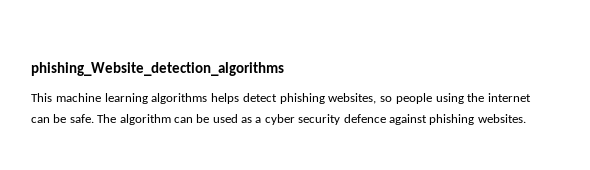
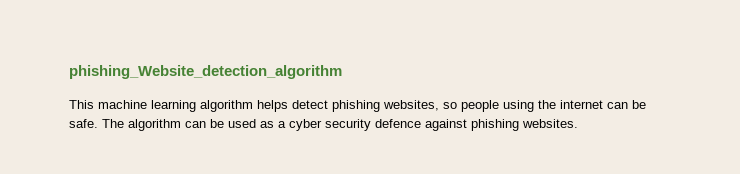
- phishing_Website_detection_algorithms
+ phishing_Website_detection_algorithm
- This machine learning algorithms helps detect phishing websites, so people using the internet can be safe.
+ This machine learning algorithm helps detect phishing websites, so people using the internet can be safe.

